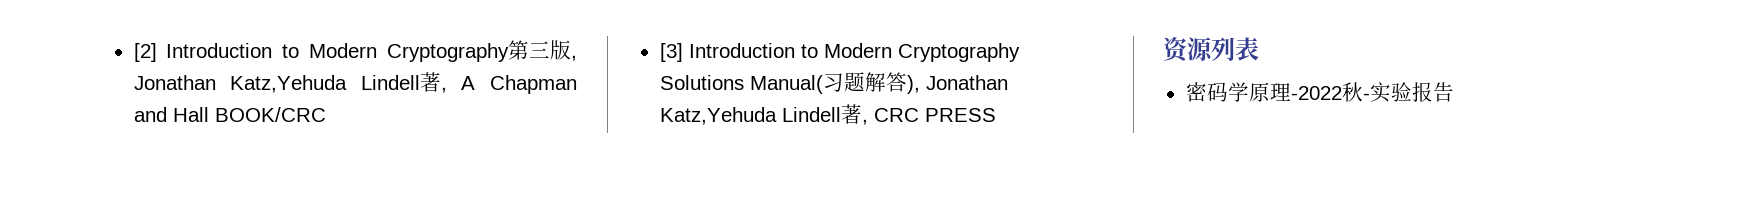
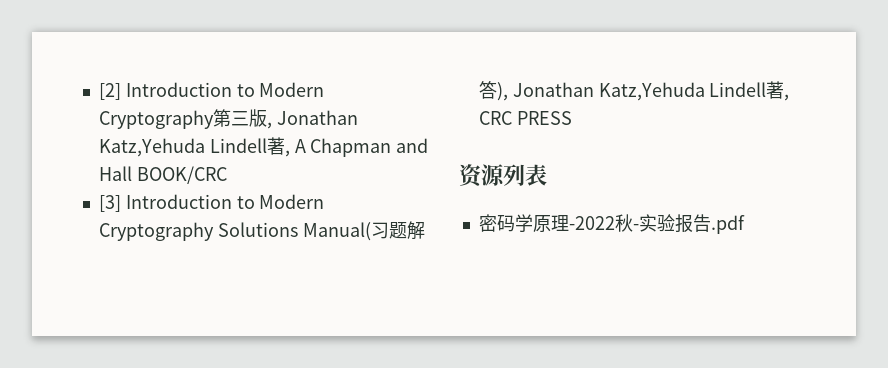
- 密码学原理-2022秋-实验报告
+ 密码学原理-2022秋-实验报告.pdf

